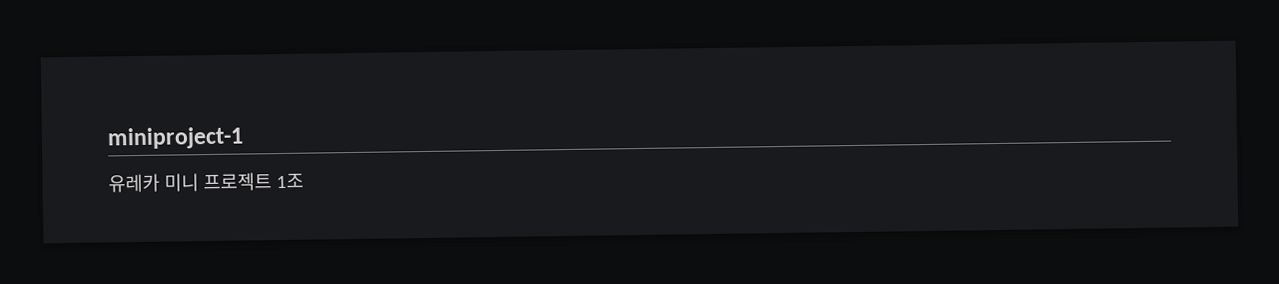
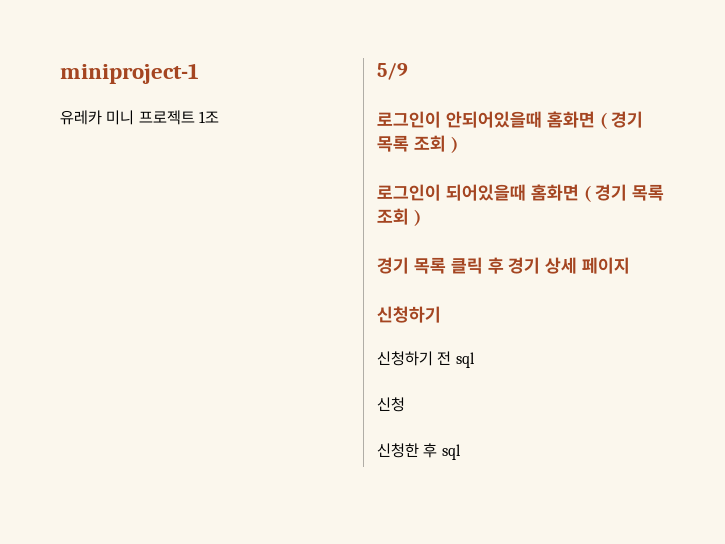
+ 5/9
+ 로그인이 안되어있을때 홈화면 ( 경기 목록 조회 )
+ 로그인이 되어있을때 홈화면 ( 경기 목록 조회 )
+ 경기 목록 클릭 후 경기 상세 페이지
+ 신청하기
+ 신청하기 전 sql
+ 신청
+ 신청한 후 sql

